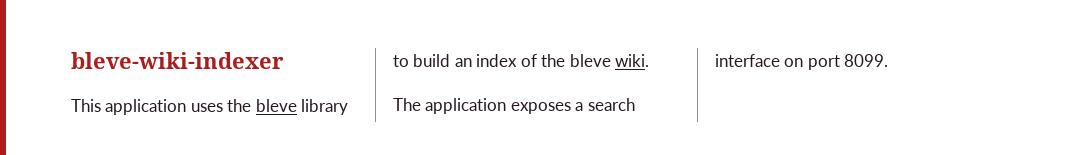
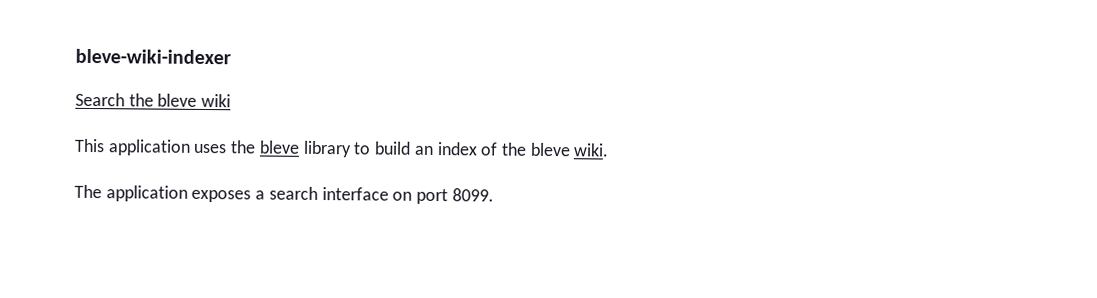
+ Search the bleve wiki

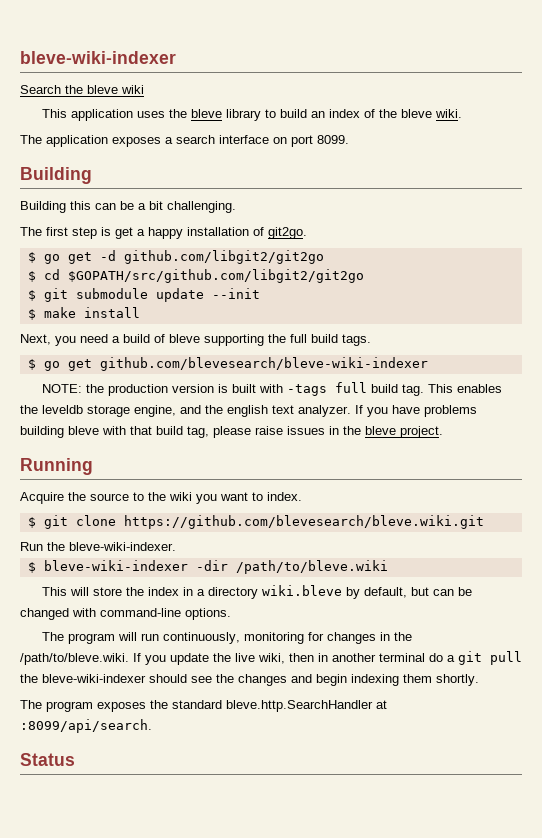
  The application exposes a search interface on port 8099.
+ Building
+ Building this can be a bit challenging.
+ The first step is get a happy installation of git2go.
+ $ go get -d github.com/libgit2/git2go
+ $ cd $GOPATH/src/github.com/libgit2/git2go
+ $ git submodule update --init
+ $ make install
+ Next, you need a build of bleve supporting the full build tags.
+ $ go get github.com/blevesearch/bleve-wiki-indexer
+ NOTE: the production version is built with -tags full build tag. This enables the leveldb storage engine, and the english text analyzer. If you have problems building bleve with that build tag, please raise issues in the bleve project.
+ Running
+ Acquire the source to the wiki you want to index.
+ $ git clone https://github.com/blevesearch/bleve.wiki.git
+ Run the bleve-wiki-indexer.
+ $ bleve-wiki-indexer -dir /path/to/bleve.wiki
+ This will store the index in a directory wiki.bleve by default, but can be changed with command-line options.
+ The program will run continuously, monitoring for changes in the /path/to/bleve.wiki. If you update the live wiki, then in another terminal do a git pull the bleve-wiki-indexer should see the changes and begin indexing them shortly.
+ The program exposes the standard bleve.http.SearchHandler at :8099/api/search.
+ Status

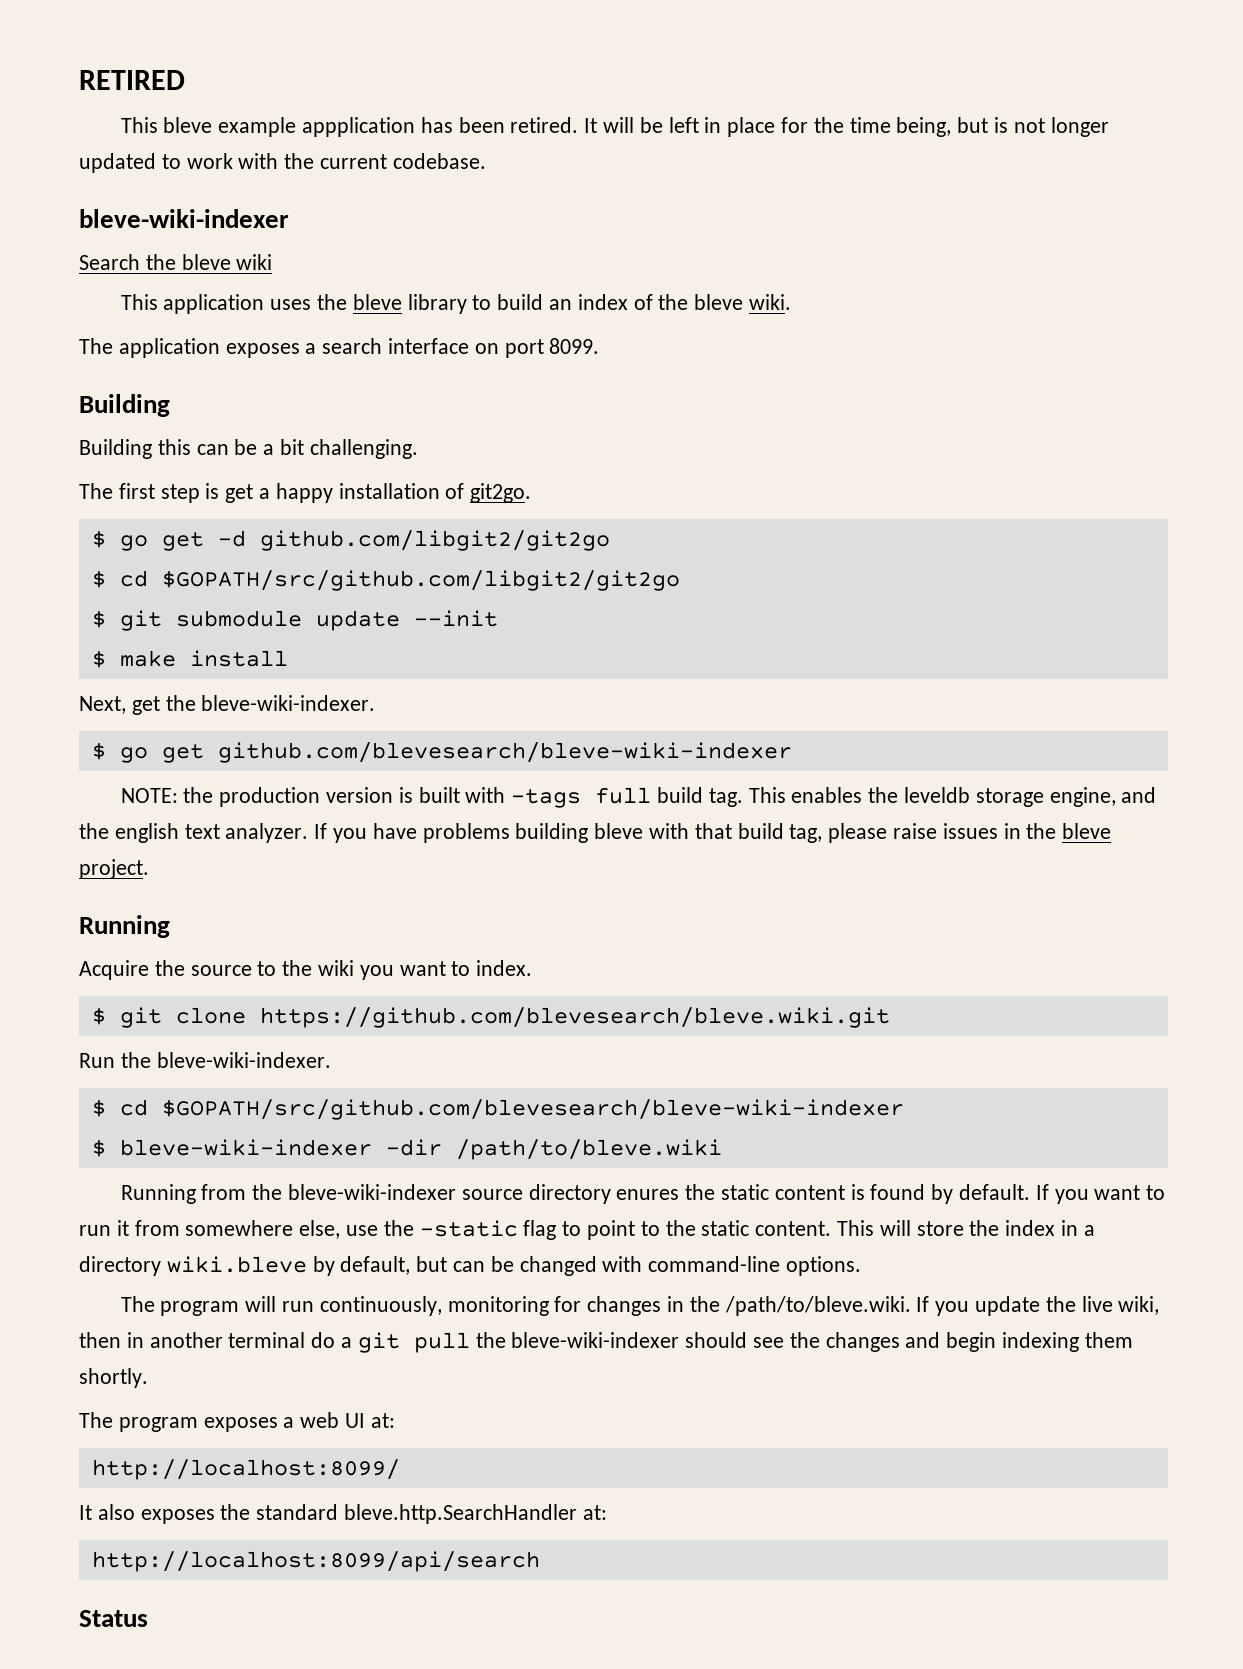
+ RETIRED
+ This bleve example appplication has been retired. It will be left in place for the time being, but is not longer updated to work with the current codebase.
- Next, you need a build of bleve supporting the full build tags.
+ Next, get the bleve-wiki-indexer.
+ $ cd $GOPATH/src/github.com/blevesearch/bleve-wiki-indexer
+ Running from the bleve-wiki-indexer source directory enures the static content is found by default. If you want to run it from somewhere else, use the -static flag to point to the static content.
- The program exposes the standard bleve.http.SearchHandler at :8099/api/search.
+ The program exposes a web UI at:
+ http://localhost:8099/
+ It also exposes the standard bleve.http.SearchHandler at:
+ http://localhost:8099/api/search

